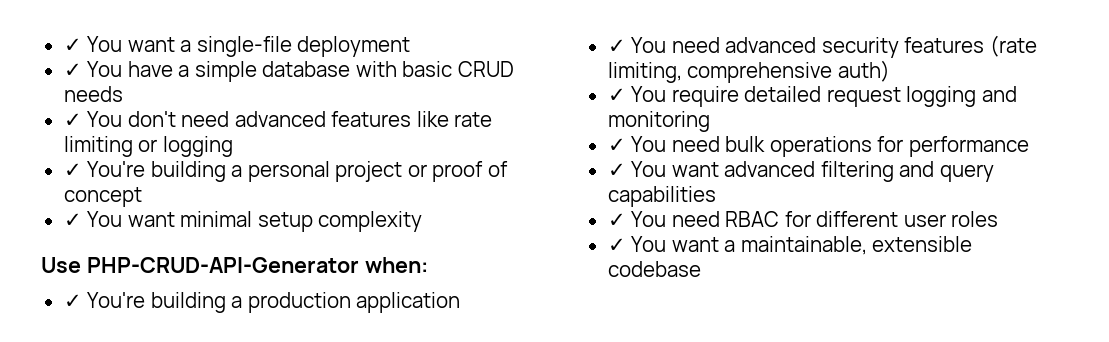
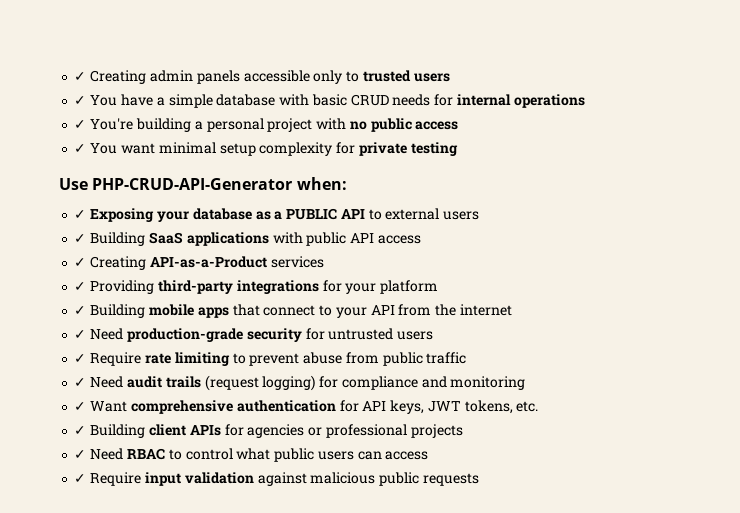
- ✓ You want a single-file deployment
+ ✓ Creating admin panels accessible only to trusted users
- ✓ You have a simple database with basic CRUD needs
- ✓ You don't need advanced features like rate limiting or logging
+ ✓ You have a simple database with basic CRUD needs for internal operations
- ✓ You're building a personal project or proof of concept
+ ✓ You're building a personal project with no public access
- ✓ You want minimal setup complexity
+ ✓ You want minimal setup complexity for private testing
- ✓ You're building a production application
- ✓ You need advanced security features (rate limiting, comprehensive auth)
- ✓ You require detailed request logging and monitoring
- ✓ You need bulk operations for performance
- ✓ You want advanced filtering and query capabilities
- ✓ You need RBAC for different user roles
- ✓ You want a maintainable, extensible codebase
+ ✓ Exposing your database as a PUBLIC API to external users
+ ✓ Building SaaS applications with public API access
+ ✓ Creating API-as-a-Product services
+ ✓ Providing third-party integrations for your platform
+ ✓ Building mobile apps that connect to your API from the internet
+ ✓ Need production-grade security for untrusted users
+ ✓ Require rate limiting to prevent abuse from public traffic
+ ✓ Need audit trails (request logging) for compliance and monitoring
+ ✓ Want comprehensive authentication for API keys, JWT tokens, etc.
+ ✓ Building client APIs for agencies or professional projects
+ ✓ Need RBAC to control what public users can access
+ ✓ Require input validation against malicious public requests

